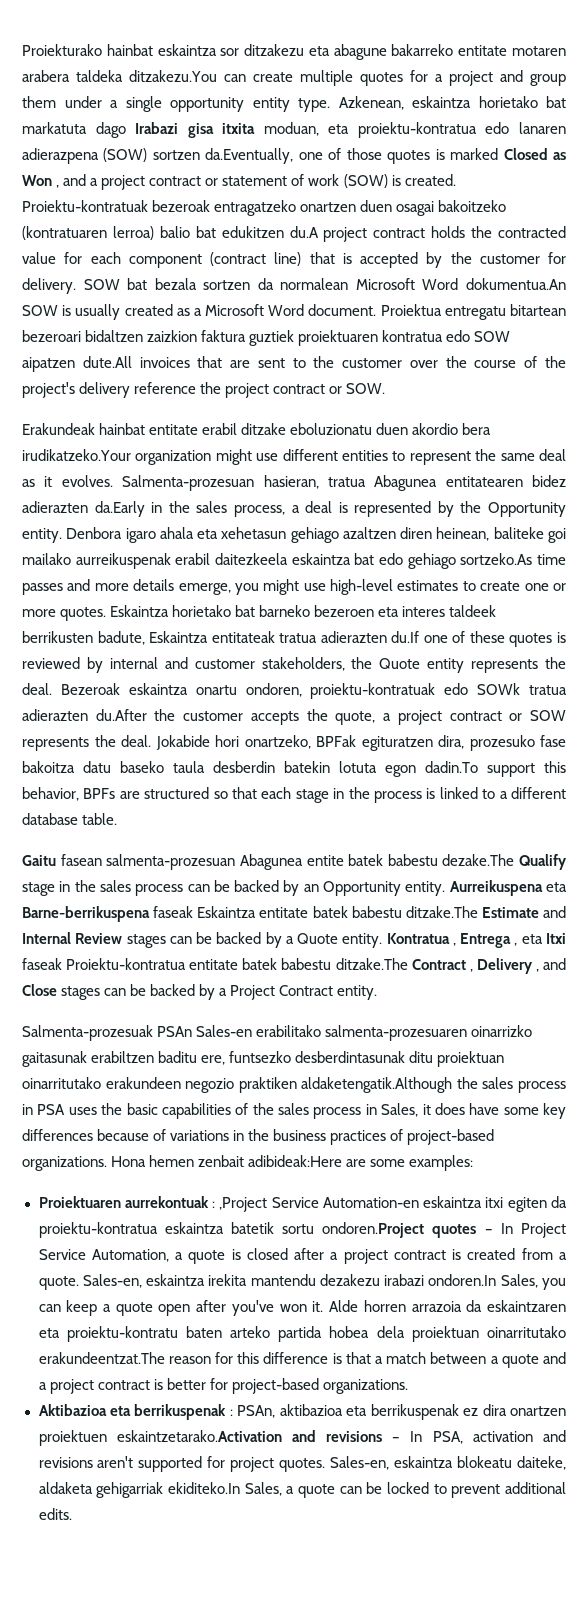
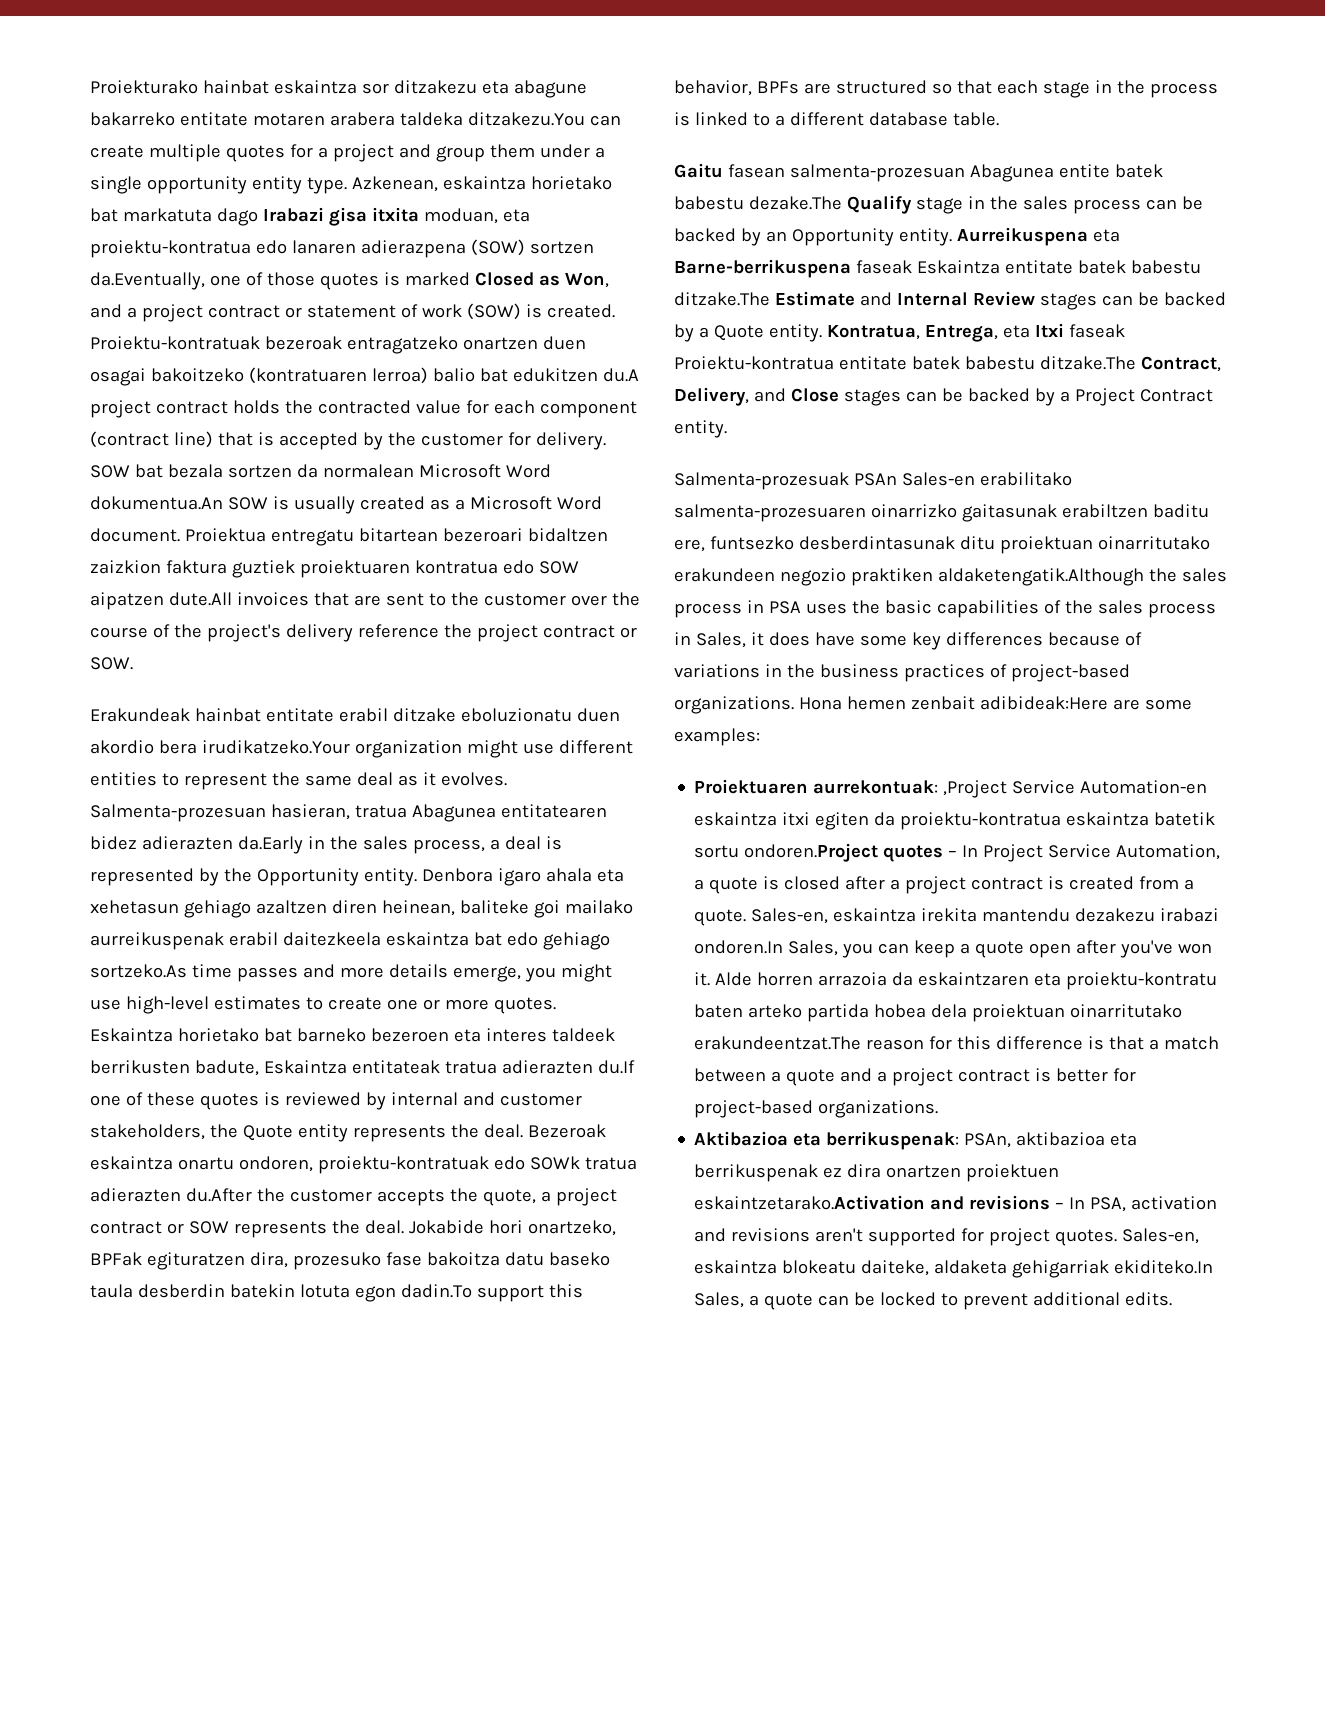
- Azkenean, eskaintza horietako bat markatuta dago Irabazi gisa itxita moduan, eta proiektu-kontratua edo lanaren adierazpena (SOW) sortzen da.Eventually, one of those quotes is marked Closed as Won , and a project contract or statement of work (SOW) is created.
+ Azkenean, eskaintza horietako bat markatuta dago Irabazi gisa itxita moduan, eta proiektu-kontratua edo lanaren adierazpena (SOW) sortzen da.Eventually, one of those quotes is marked Closed as Won, and a project contract or statement of work (SOW) is created.
- Kontratua , Entrega , eta Itxi faseak Proiektu-kontratua entitate batek babestu ditzake.The Contract , Delivery , and Close stages can be backed by a Project Contract entity.
+ Kontratua, Entrega, eta Itxi faseak Proiektu-kontratua entitate batek babestu ditzake.The Contract, Delivery, and Close stages can be backed by a Project Contract entity.
- Proiektuaren aurrekontuak : ,Project Service Automation-en eskaintza itxi egiten da proiektu-kontratua eskaintza batetik sortu ondoren.Project quotes – In Project Service Automation, a quote is closed after a project contract is created from a quote.
+ Proiektuaren aurrekontuak: ,Project Service Automation-en eskaintza itxi egiten da proiektu-kontratua eskaintza batetik sortu ondoren.Project quotes – In Project Service Automation, a quote is closed after a project contract is created from a quote.
- Aktibazioa eta berrikuspenak : PSAn, aktibazioa eta berrikuspenak ez dira onartzen proiektuen eskaintzetarako.Activation and revisions – In PSA, activation and revisions aren't supported for project quotes.
+ Aktibazioa eta berrikuspenak: PSAn, aktibazioa eta berrikuspenak ez dira onartzen proiektuen eskaintzetarako.Activation and revisions – In PSA, activation and revisions aren't supported for project quotes.

